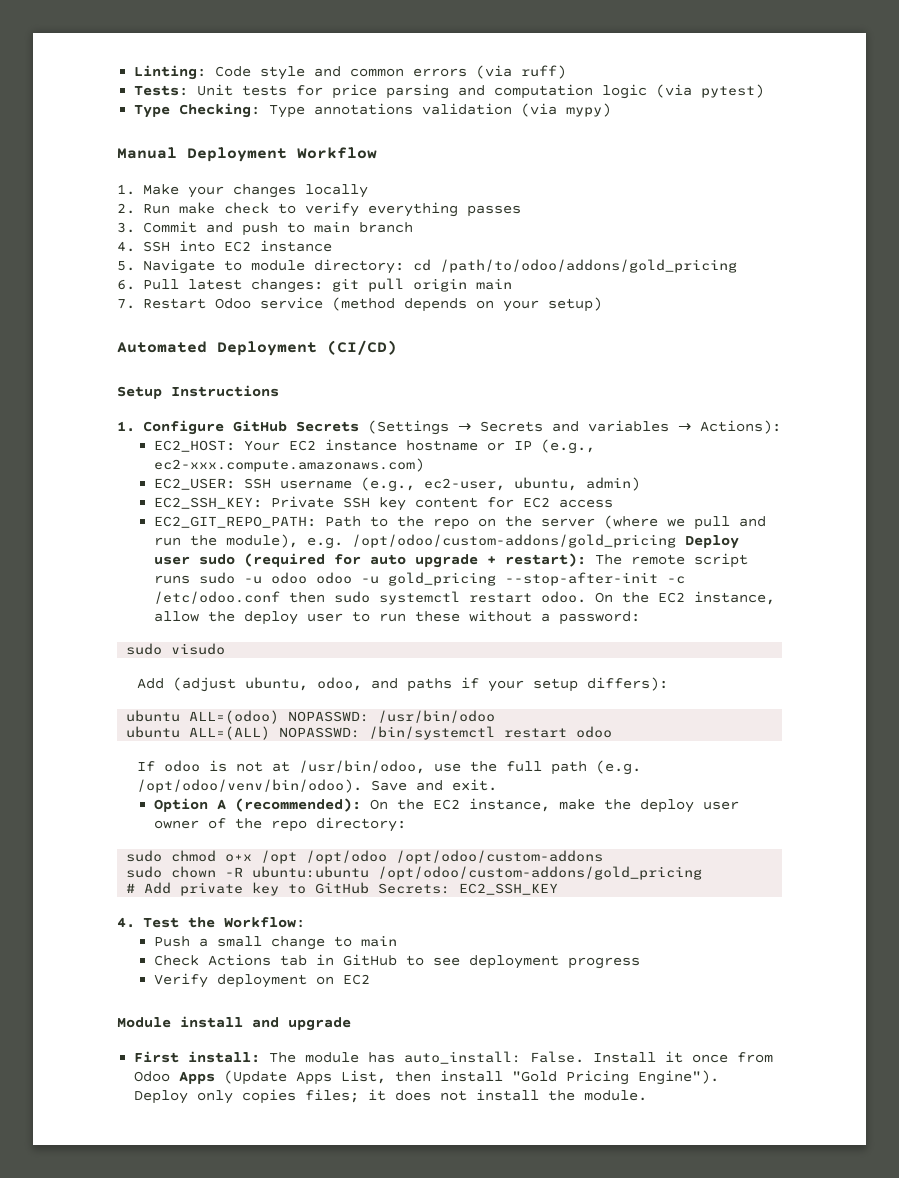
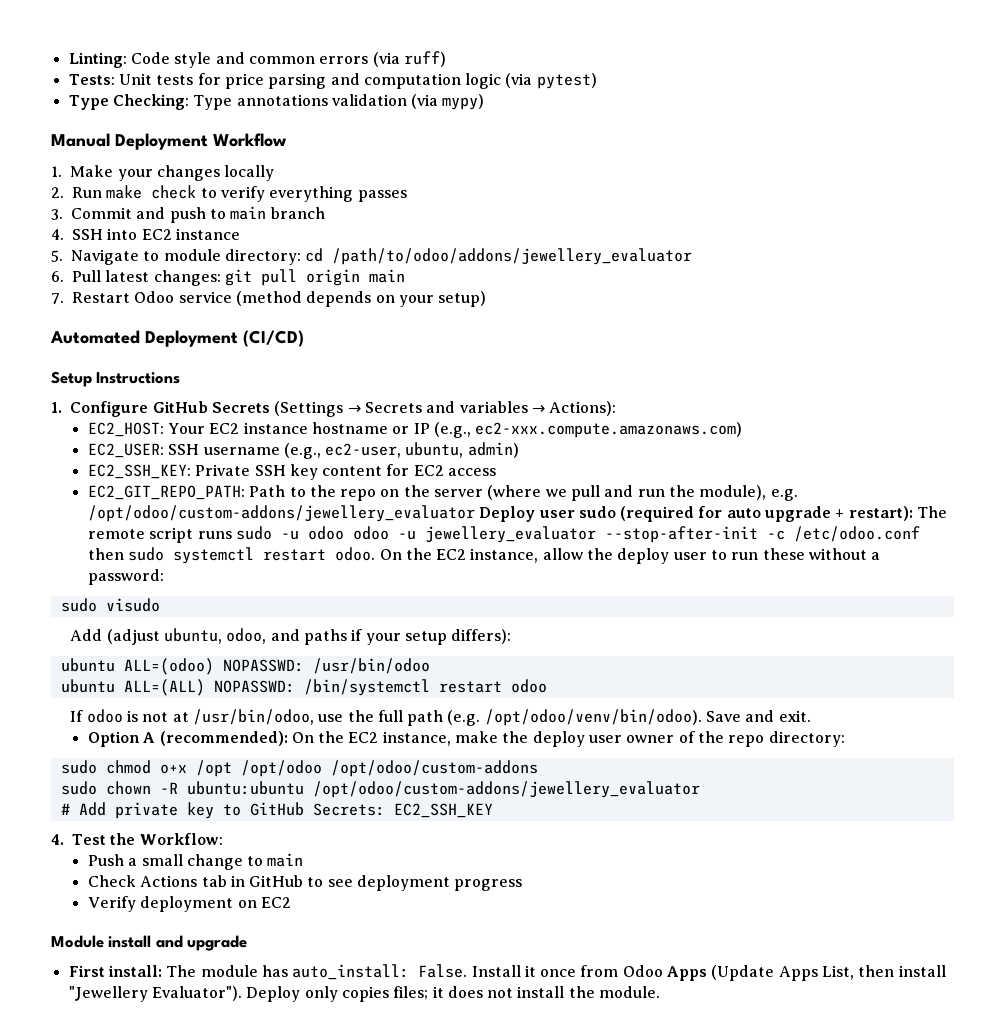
- 5. Navigate to module directory: cd /path/to/odoo/addons/gold_pricing
+ 5. Navigate to module directory: cd /path/to/odoo/addons/jewellery_evaluator
- EC2_GIT_REPO_PATH: Path to the repo on the server (where we pull and run the module), e.g. /opt/odoo/custom-addons/gold_pricing Deploy user sudo (required for auto upgrade + restart): The remote script runs sudo -u odoo odoo -u gold_pricing --stop-after-init -c /etc/odoo.conf then sudo systemctl restart odoo.
+ EC2_GIT_REPO_PATH: Path to the repo on the server (where we pull and run the module), e.g. /opt/odoo/custom-addons/jewellery_evaluator Deploy user sudo (required for auto upgrade + restart): The remote script runs sudo -u odoo odoo -u jewellery_evaluator --stop-after-init -c /etc/odoo.conf then sudo systemctl restart odoo.
- sudo chown -R ubuntu:ubuntu /opt/odoo/custom-addons/gold_pricing
+ sudo chown -R ubuntu:ubuntu /opt/odoo/custom-addons/jewellery_evaluator
- Install it once from Odoo Apps (Update Apps List, then install "Gold Pricing Engine").
+ Install it once from Odoo Apps (Update Apps List, then install "Jewellery Evaluator").

